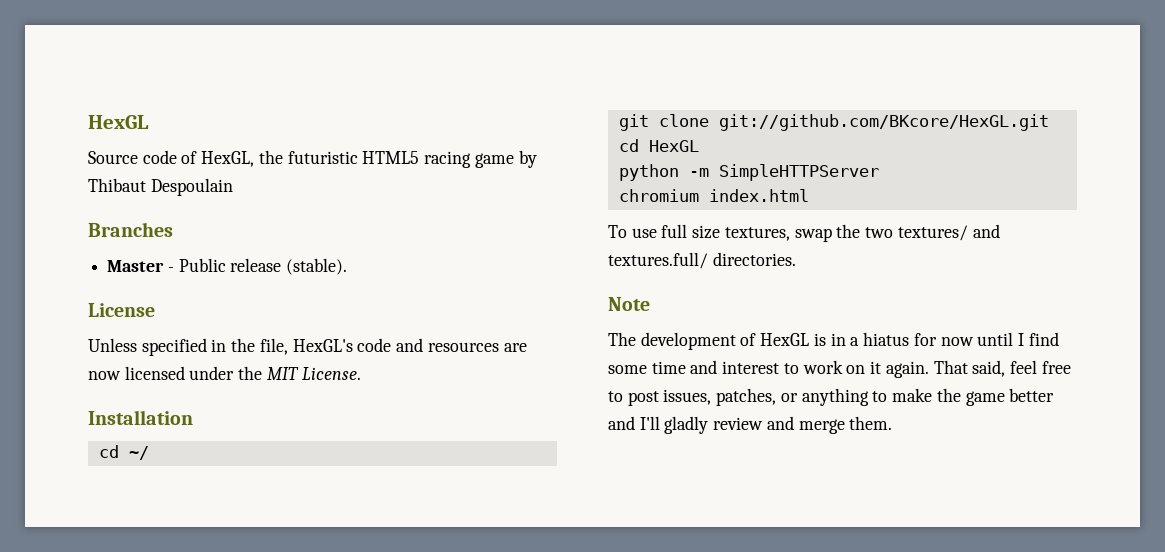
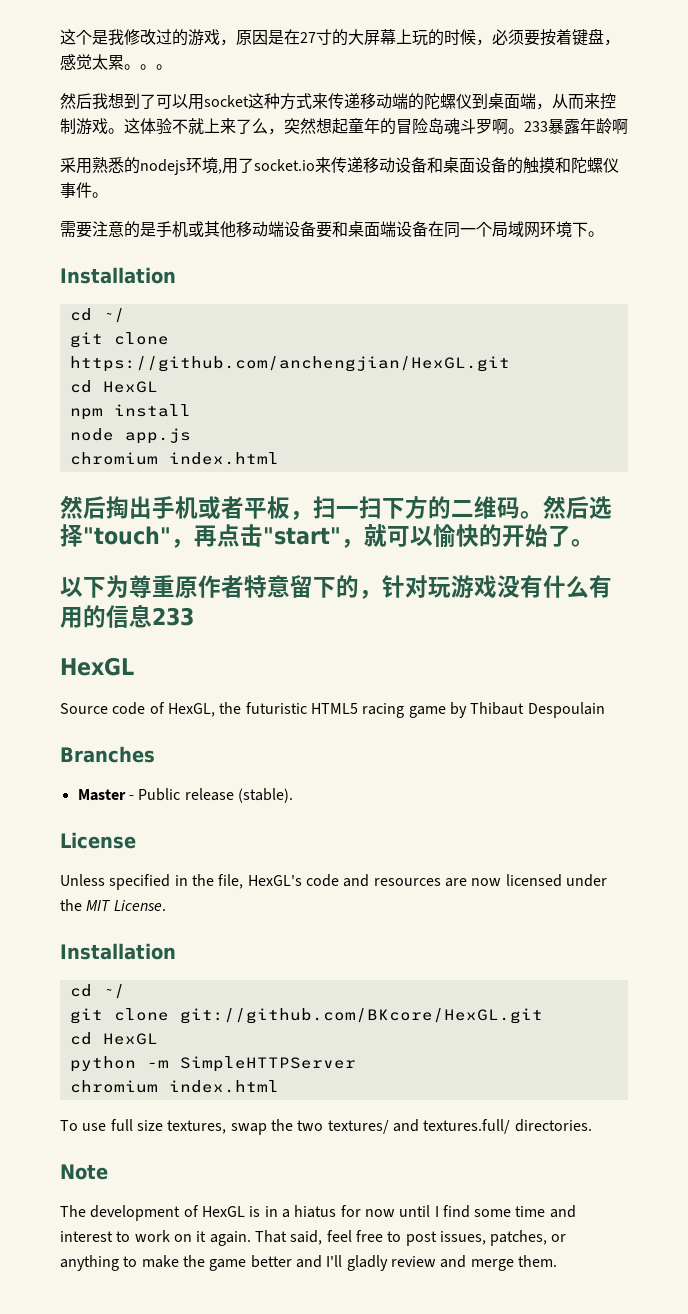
+ 这个是我修改过的游戏，原因是在27寸的大屏幕上玩的时候，必须要按着键盘，感觉太累。。。
+ 然后我想到了可以用socket这种方式来传递移动端的陀螺仪到桌面端，从而来控制游戏。这体验不就上来了么，突然想起童年的冒险岛魂斗罗啊。233暴露年龄啊
+ 采用熟悉的nodejs环境,用了socket.io来传递移动设备和桌面设备的触摸和陀螺仪事件。
+ 需要注意的是手机或其他移动端设备要和桌面端设备在同一个局域网环境下。
+ Installation
+ cd ~/
+ git clone https://github.com/anchengjian/HexGL.git
+ cd HexGL
+ npm install
+ node app.js
+ chromium index.html
+ 然后掏出手机或者平板，扫一扫下方的二维码。然后选择"touch"，再点击"start"，就可以愉快的开始了。
+ 以下为尊重原作者特意留下的，针对玩游戏没有什么有用的信息233

